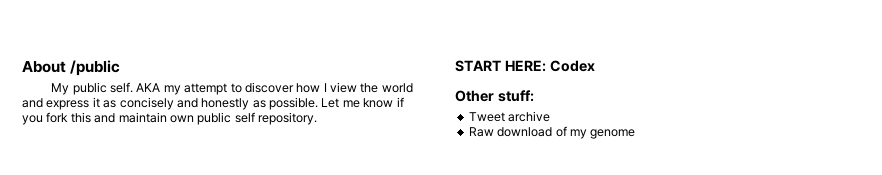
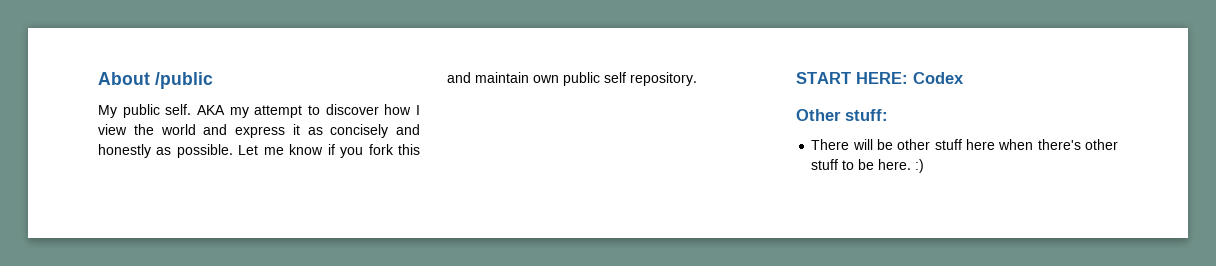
- Tweet archive
- Raw download of my genome
+ There will be other stuff here when there's other stuff to be here. :)

